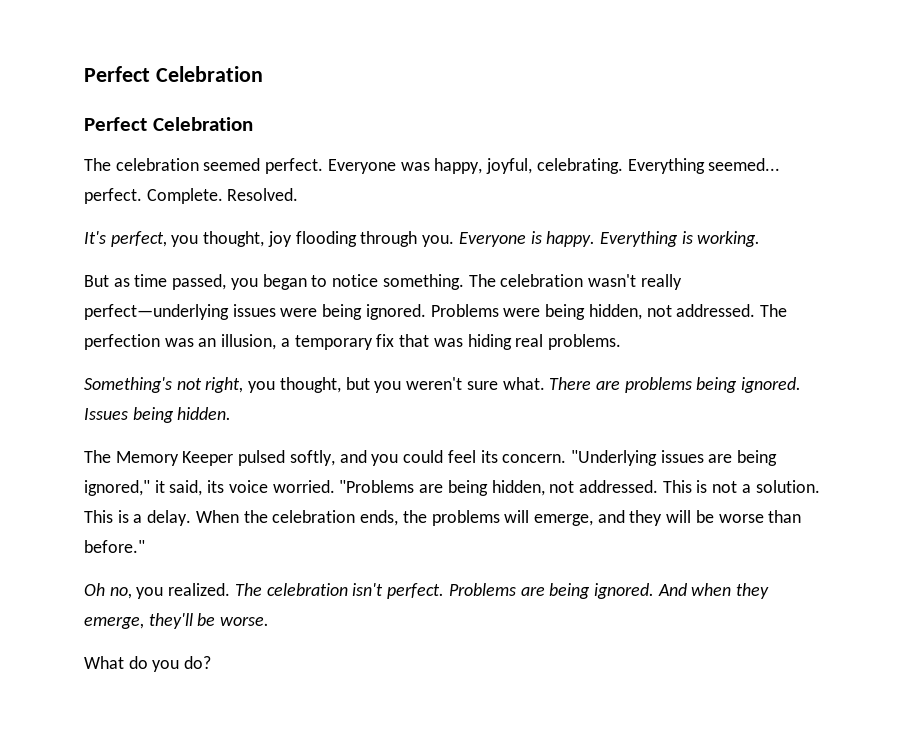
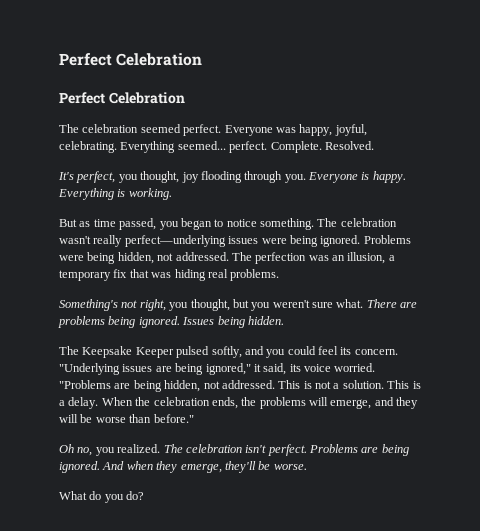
- The Memory Keeper pulsed softly, and you could feel its concern.
+ The Keepsake Keeper pulsed softly, and you could feel its concern.

